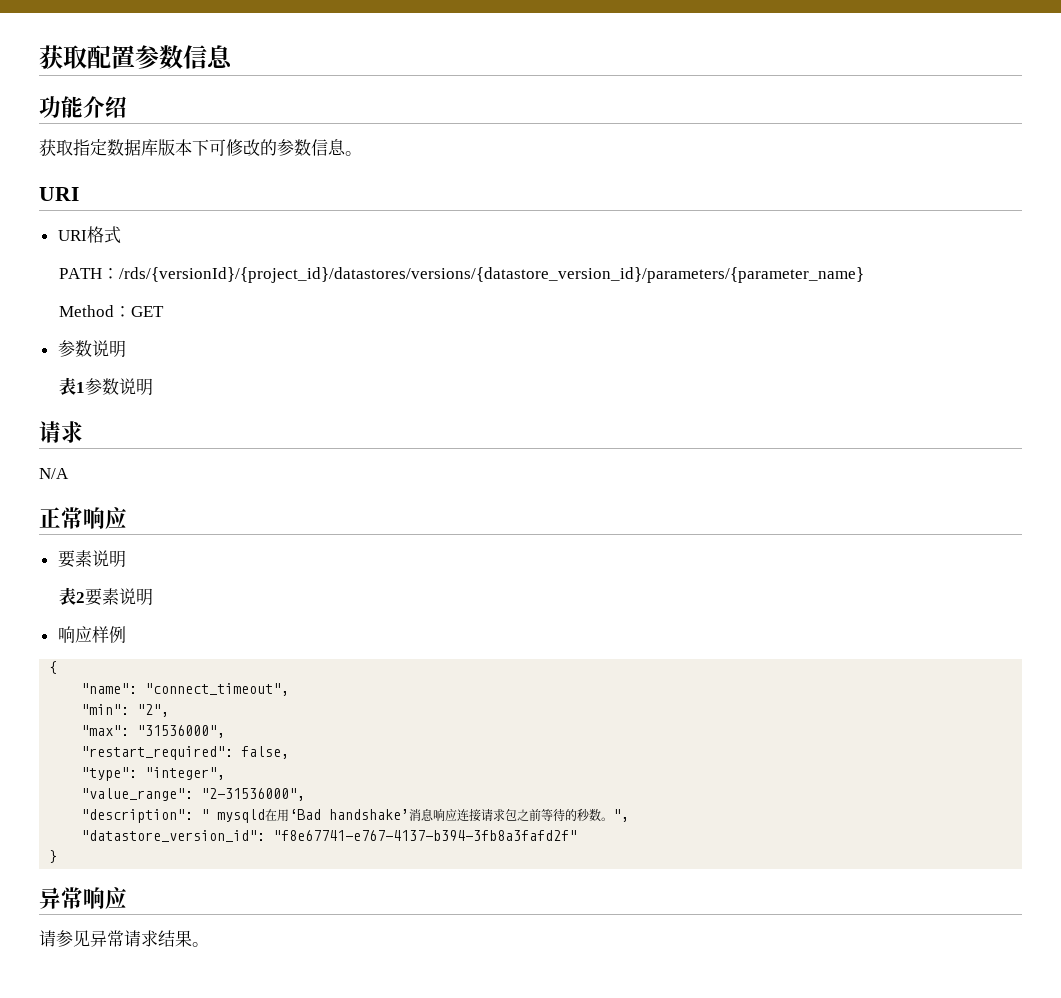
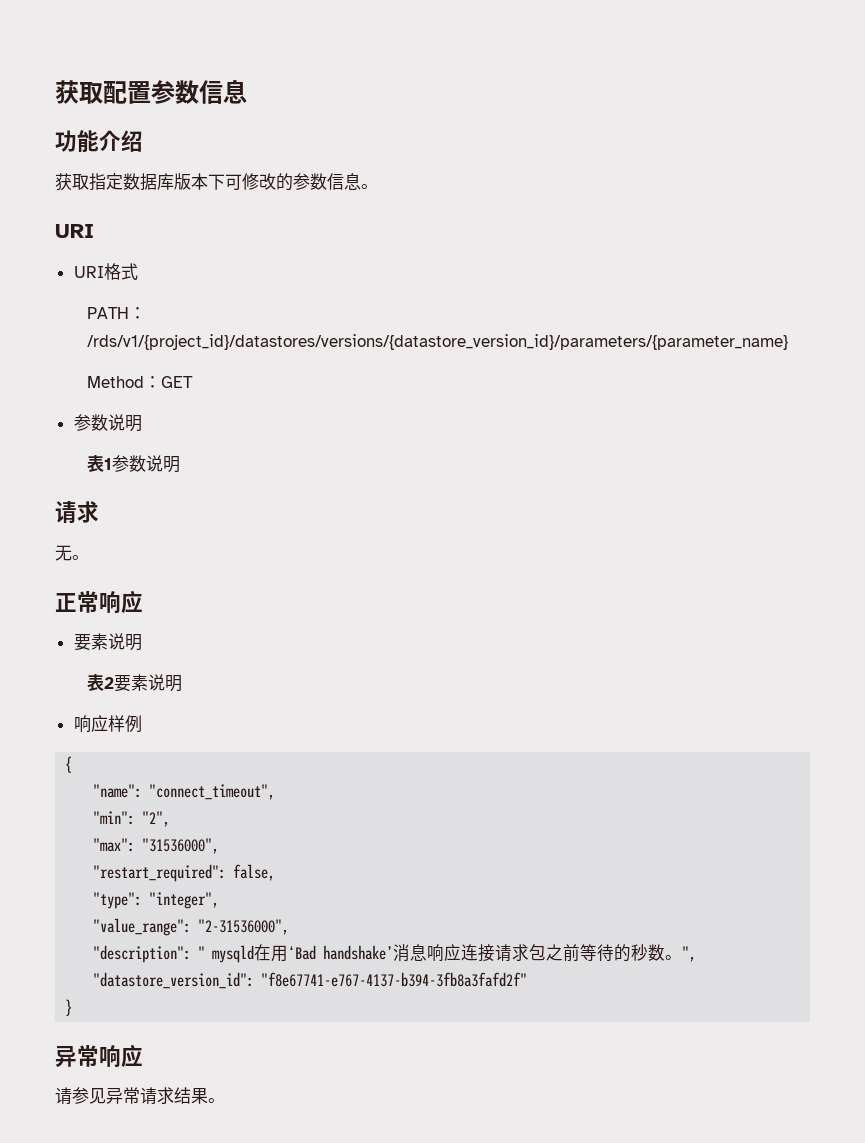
- PATH：/rds/{versionId}/{project_id}/datastores/versions/{datastore_version_id}/parameters/{parameter_name}
+ PATH：/rds/v1/{project_id}/datastores/versions/{datastore_version_id}/parameters/{parameter_name}
- N/A
+ 无。

